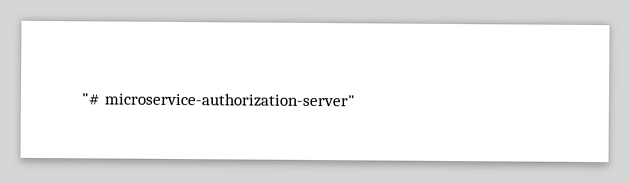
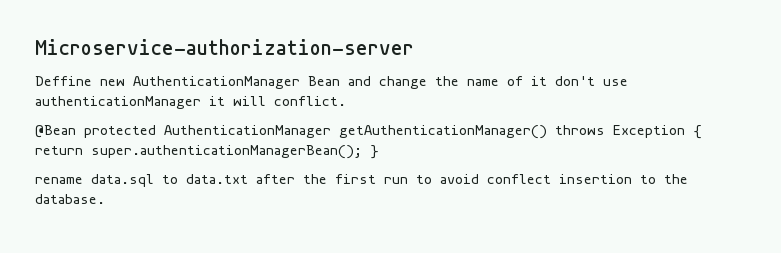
- "# microservice-authorization-server"
+ Microservice-authorization-server
+ Deffine new AuthenticationManager Bean and change the name of it don't use authenticationManager it will conflict.
+ @Bean protected AuthenticationManager getAuthenticationManager() throws Exception { return super.authenticationManagerBean(); }
+ rename data.sql to data.txt after the first run to avoid conflect insertion to the database.

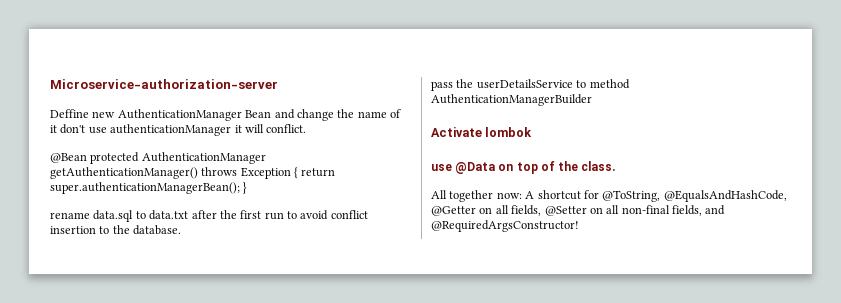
- rename data.sql to data.txt after the first run to avoid conflect insertion to the database.
+ rename data.sql to data.txt after the first run to avoid conflict insertion to the database.
+ pass the userDetailsService to method AuthenticationManagerBuilder
+ Activate lombok
+ use @Data on top of the class.
+ All together now: A shortcut for @ToString, @EqualsAndHashCode, @Getter on all fields, @Setter on all non-final fields, and @RequiredArgsConstructor!

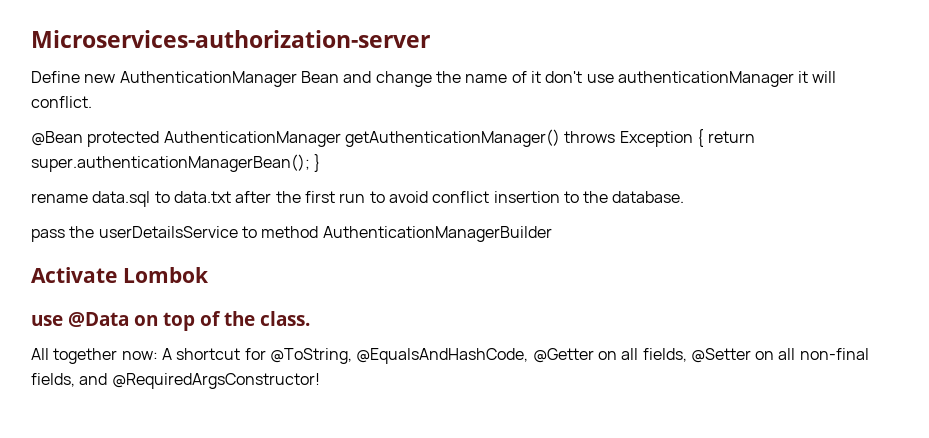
- Microservice-authorization-server
- Deffine new AuthenticationManager Bean and change the name of it don't use authenticationManager it will conflict.
+ Microservices-authorization-server
+ Define new AuthenticationManager Bean and change the name of it don't use authenticationManager it will conflict.
- Activate lombok
+ Activate Lombok

